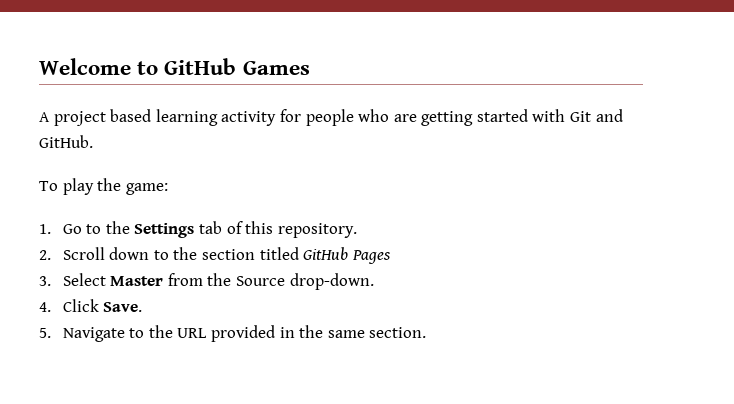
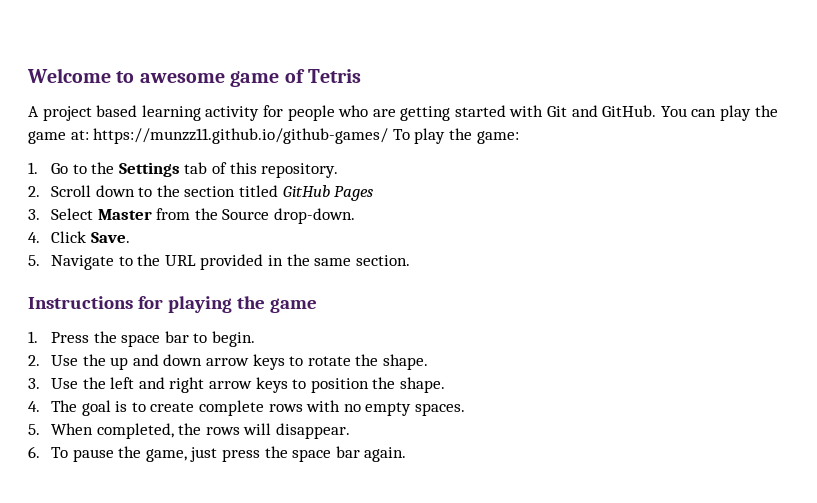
- Welcome to GitHub Games
+ Welcome to awesome game of Tetris
- A project based learning activity for people who are getting started with Git and GitHub.
- To play the game:
+ A project based learning activity for people who are getting started with Git and GitHub. You can play the game at: https://munzz11.github.io/github-games/ To play the game:
+ Instructions for playing the game
+ 1. Press the space bar to begin.
+ 2. Use the up and down arrow keys to rotate the shape.
+ 3. Use the left and right arrow keys to position the shape.
+ 4. The goal is to create complete rows with no empty spaces.
+ 5. When completed, the rows will disappear.
+ 6. To pause the game, just press the space bar again.

